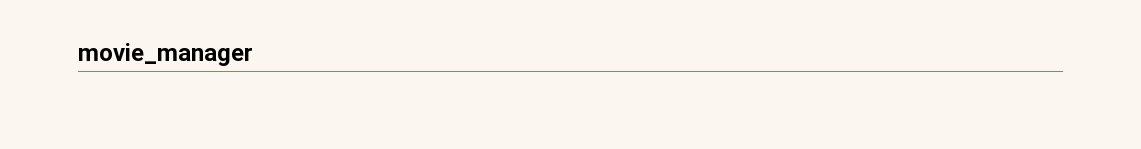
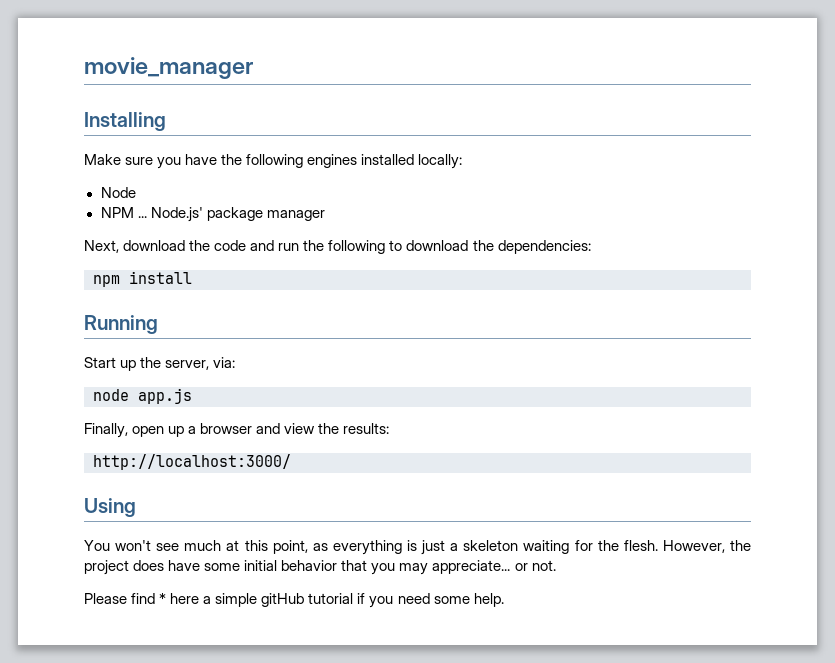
+ Installing
+ Make sure you have the following engines installed locally:
+ Node
+ NPM ... Node.js' package manager
+ Next, download the code and run the following to download the dependencies:
+ npm install
+ Running
+ Start up the server, via:
+ node app.js
+ Finally, open up a browser and view the results:
+ http://localhost:3000/
+ Using
+ You won't see much at this point, as everything is just a skeleton waiting for the flesh. However, the project does have some initial behavior that you may appreciate... or not.
+ Please find * here a simple gitHub tutorial if you need some help.

